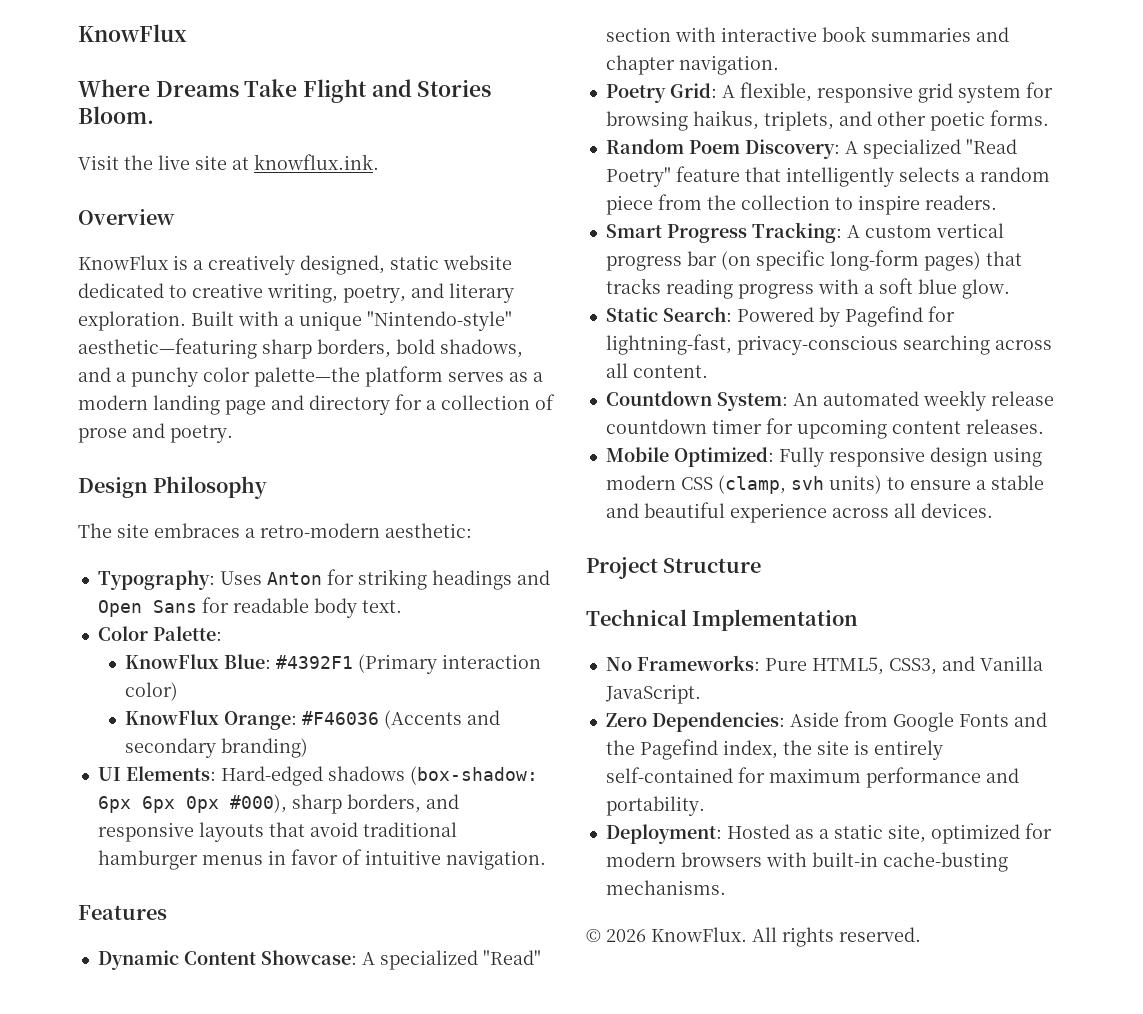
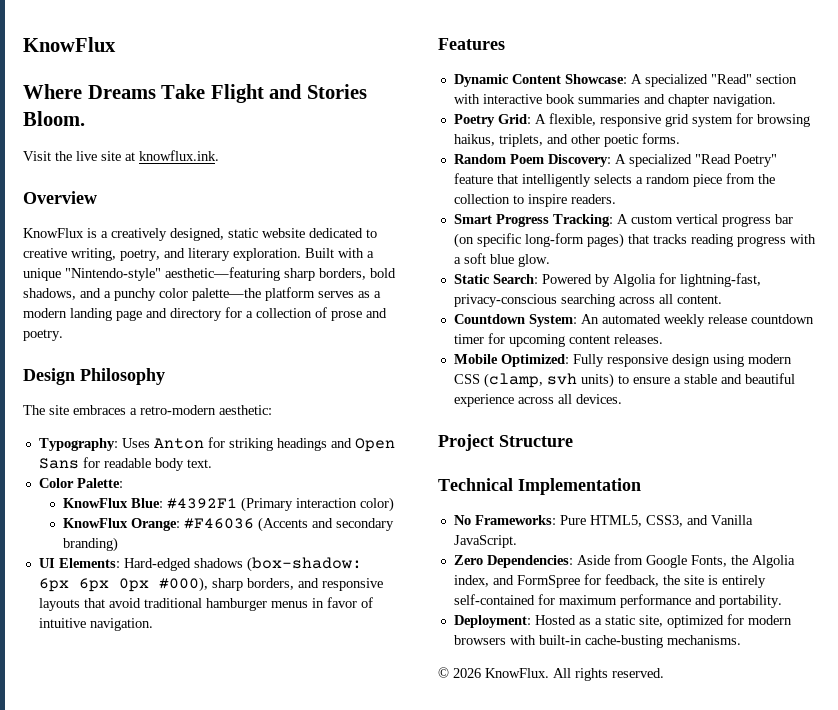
- Static Search: Powered by Pagefind for lightning-fast, privacy-conscious searching across all content.
+ Static Search: Powered by Algolia for lightning-fast, privacy-conscious searching across all content.
- Zero Dependencies: Aside from Google Fonts and the Pagefind index, the site is entirely self-contained for maximum performance and portability.
+ Zero Dependencies: Aside from Google Fonts, the Algolia index, and FormSpree for feedback, the site is entirely self-contained for maximum performance and portability.

